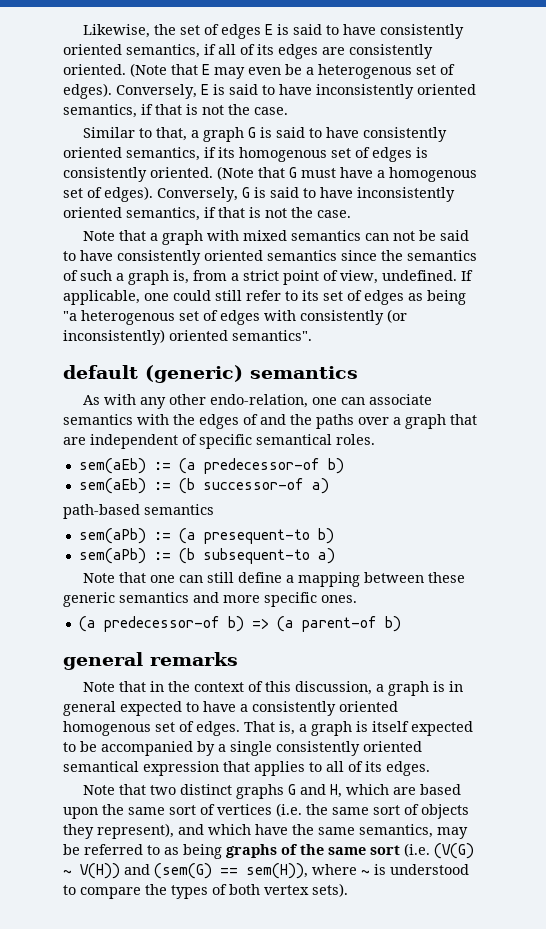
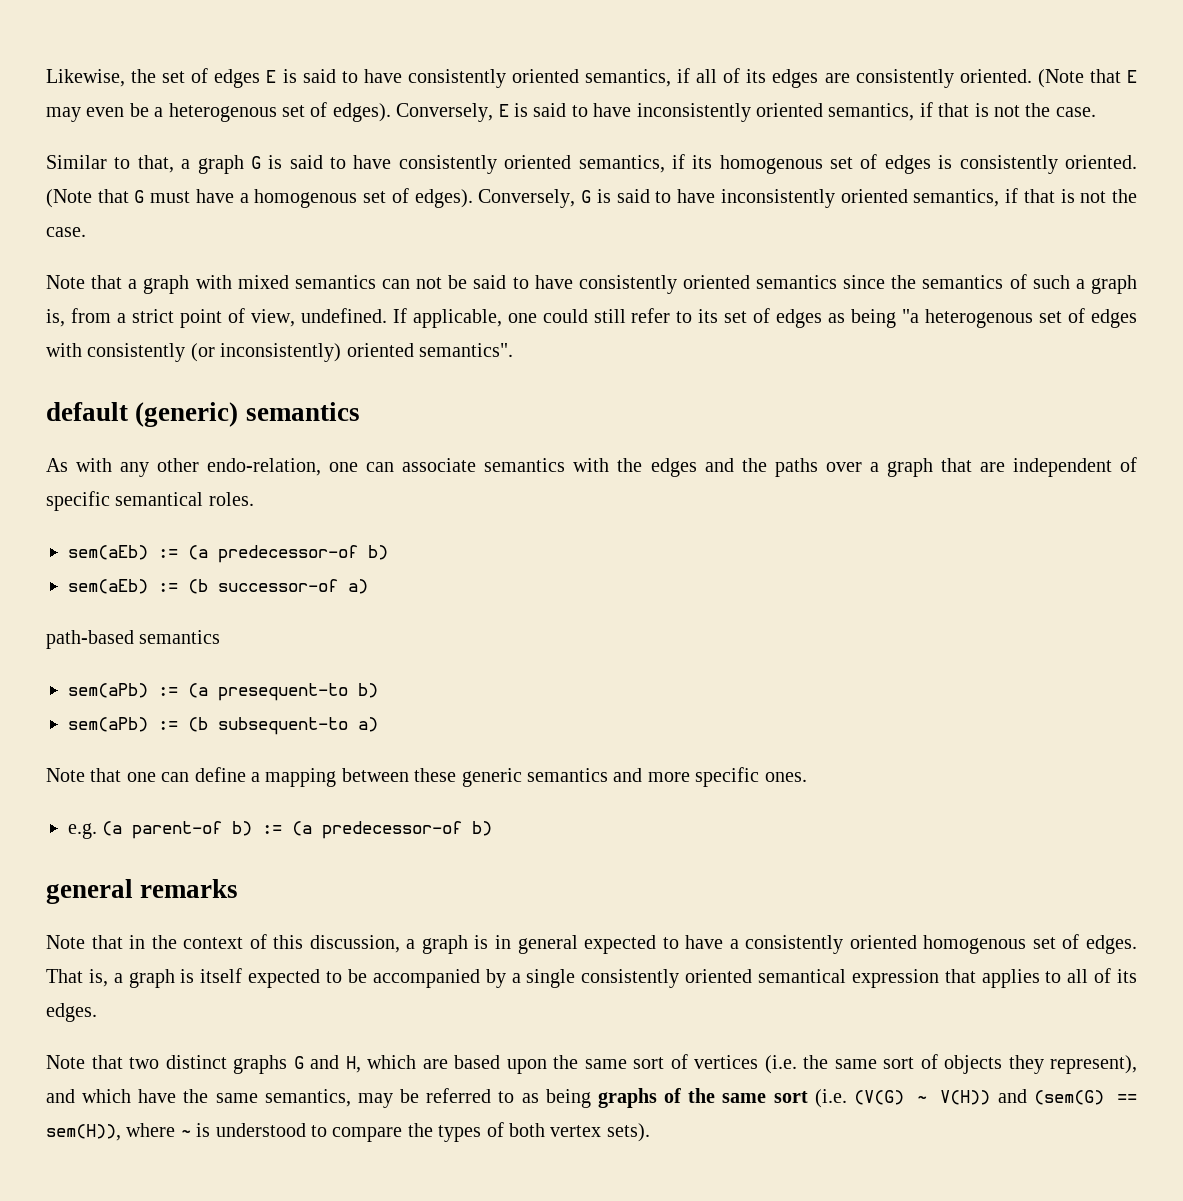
- As with any other endo-relation, one can associate semantics with the edges of and the paths over a graph that are independent of specific semantical roles.
+ As with any other endo-relation, one can associate semantics with the edges and the paths over a graph that are independent of specific semantical roles.
- Note that one can still define a mapping between these generic semantics and more specific ones.
+ Note that one can define a mapping between these generic semantics and more specific ones.
- (a predecessor-of b) => (a parent-of b)
+ e.g. (a parent-of b) := (a predecessor-of b)

